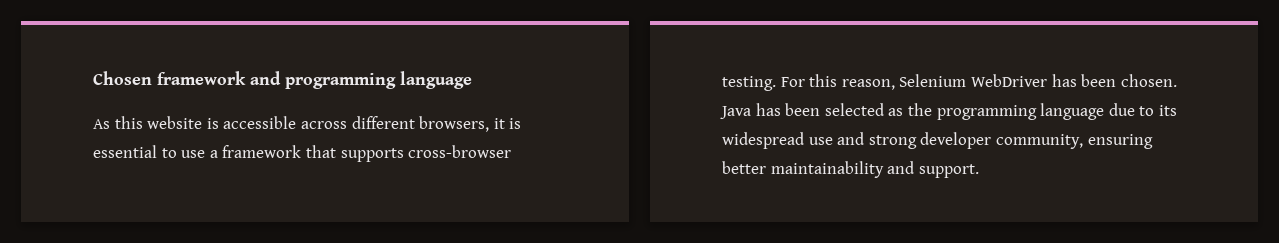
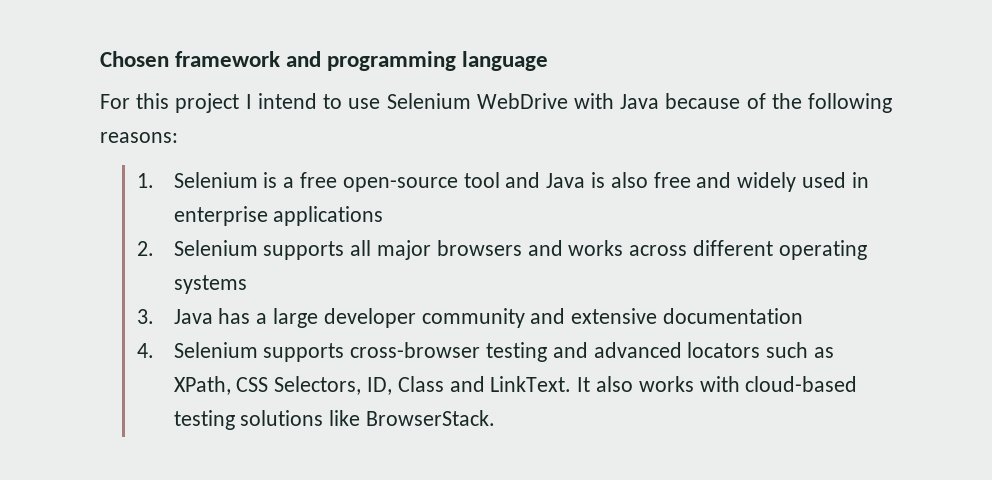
- As this website is accessible across different browsers, it is essential to use a framework that supports cross-browser testing. For this reason, Selenium WebDriver has been chosen. Java has been selected as the programming language due to its widespread use and strong developer community, ensuring better maintainability and support.
+ For this project I intend to use Selenium WebDrive with Java because of the following reasons:
+ 1. Selenium is a free open-source tool and Java is also free and widely used in enterprise applications
+ 2. Selenium supports all major browsers and works across different operating systems
+ 3. Java has a large developer community and extensive documentation
+ 4. Selenium supports cross-browser testing and advanced locators such as XPath, CSS Selectors, ID, Class and LinkText. It also works with cloud-based testing solutions like BrowserStack.

